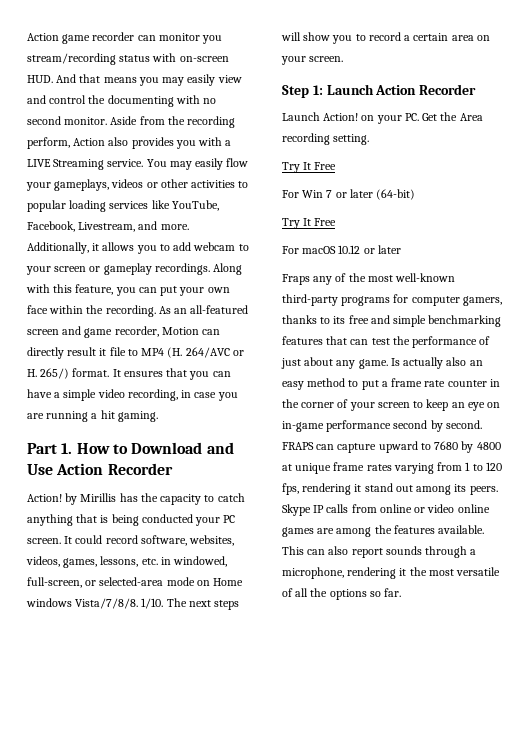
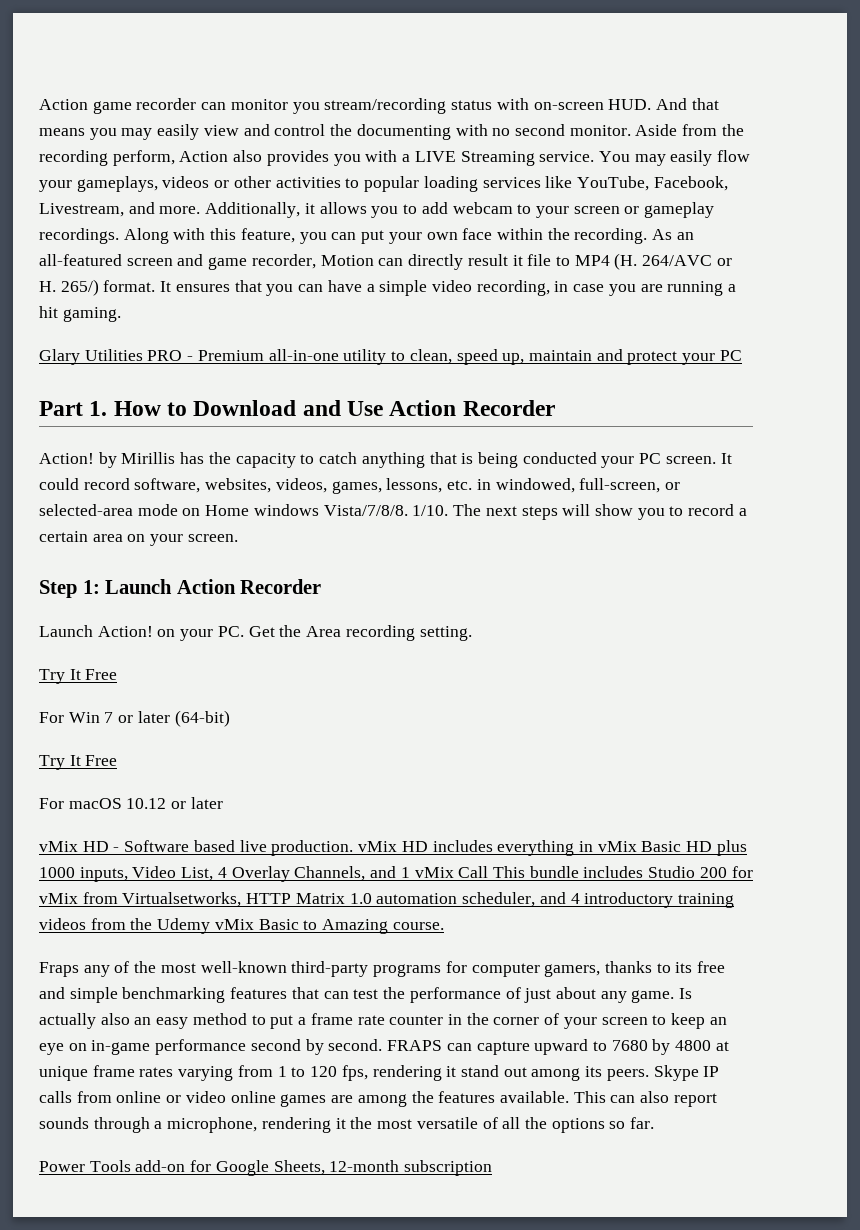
+ Glary Utilities PRO - Premium all-in-one utility to clean, speed up, maintain and protect your PC
+ vMix HD - Software based live production. vMix HD includes everything in vMix Basic HD plus 1000 inputs, Video List, 4 Overlay Channels, and 1 vMix Call This bundle includes Studio 200 for vMix from Virtualsetworks, HTTP Matrix 1.0 automation scheduler, and 4 introductory training videos from the Udemy vMix Basic to Amazing course.
+ Power Tools add-on for Google Sheets, 12-month subscription

